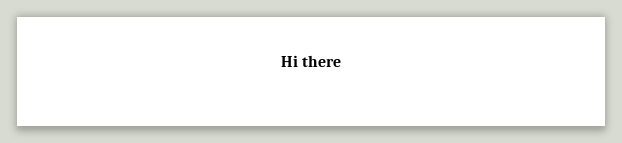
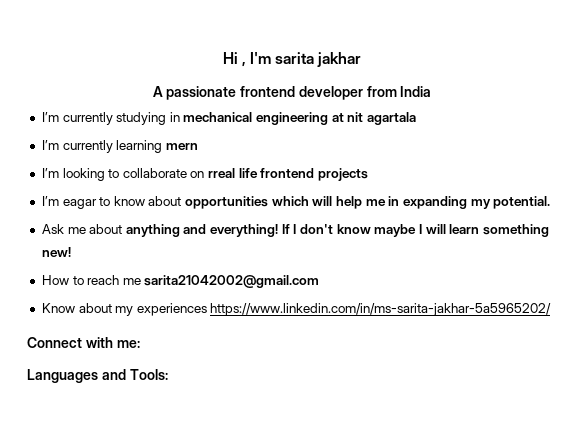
- Hi there
+ Hi , I'm sarita jakhar
+ A passionate frontend developer from India
+ I’m currently studying in mechanical engineering at nit agartala
+ I’m currently learning mern
+ I’m looking to collaborate on rreal life frontend projects
+ I’m eagar to know about opportunities which will help me in expanding my potential.
+ Ask me about anything and everything! If I don't know maybe I will learn something new!
+ How to reach me sarita21042002@gmail.com
+ Know about my experiences https://www.linkedin.com/in/ms-sarita-jakhar-5a5965202/
+ Connect with me:
+ Languages and Tools:

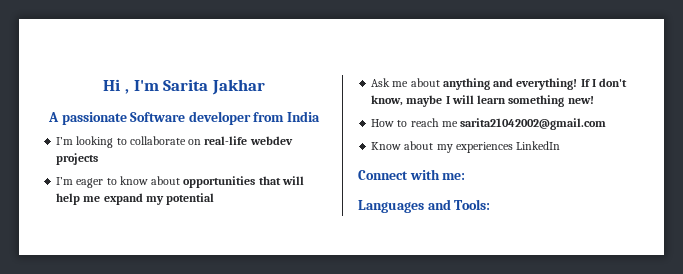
- Hi , I'm sarita jakhar
+ Hi , I'm Sarita Jakhar
- A passionate frontend developer from India
+ A passionate Software developer from India
- I’m currently studying in mechanical engineering at nit agartala
- I’m currently learning mern
- I’m looking to collaborate on rreal life frontend projects
+ I’m looking to collaborate on real-life webdev projects
- I’m eagar to know about opportunities which will help me in expanding my potential.
+ I’m eager to know about opportunities that will help me expand my potential
- If I don't know maybe I will learn something new!
+ If I don't know, maybe I will learn something new!
- Know about my experiences https://www.linkedin.com/in/ms-sarita-jakhar-5a5965202/
+ Know about my experiences LinkedIn

